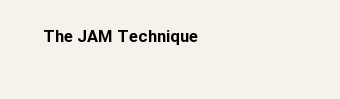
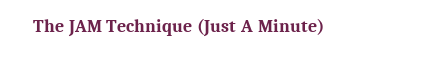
- The JAM Technique
+ The JAM Technique (Just A Minute)

